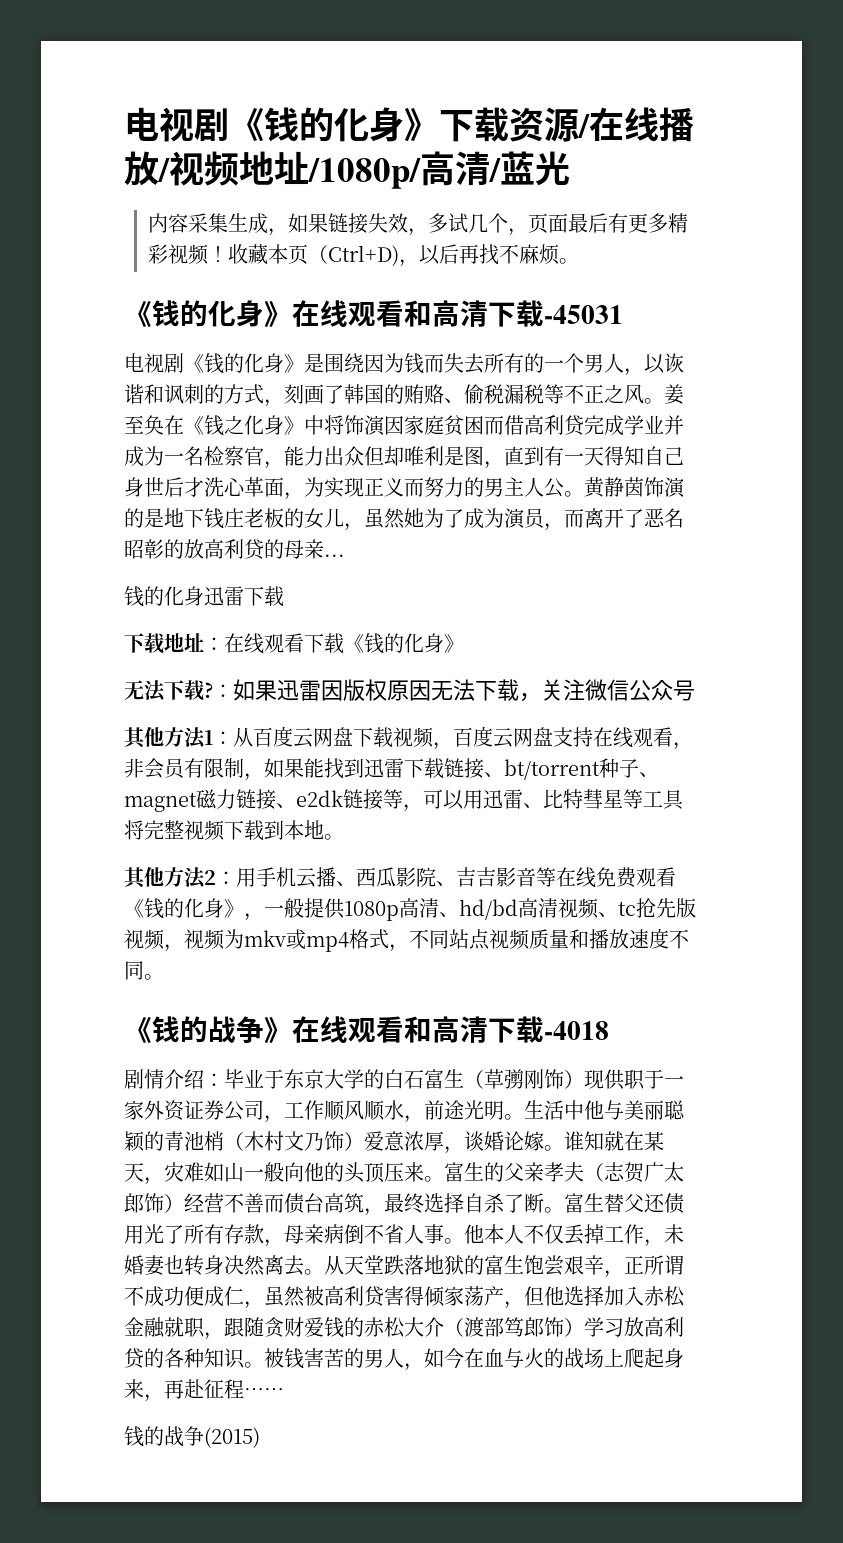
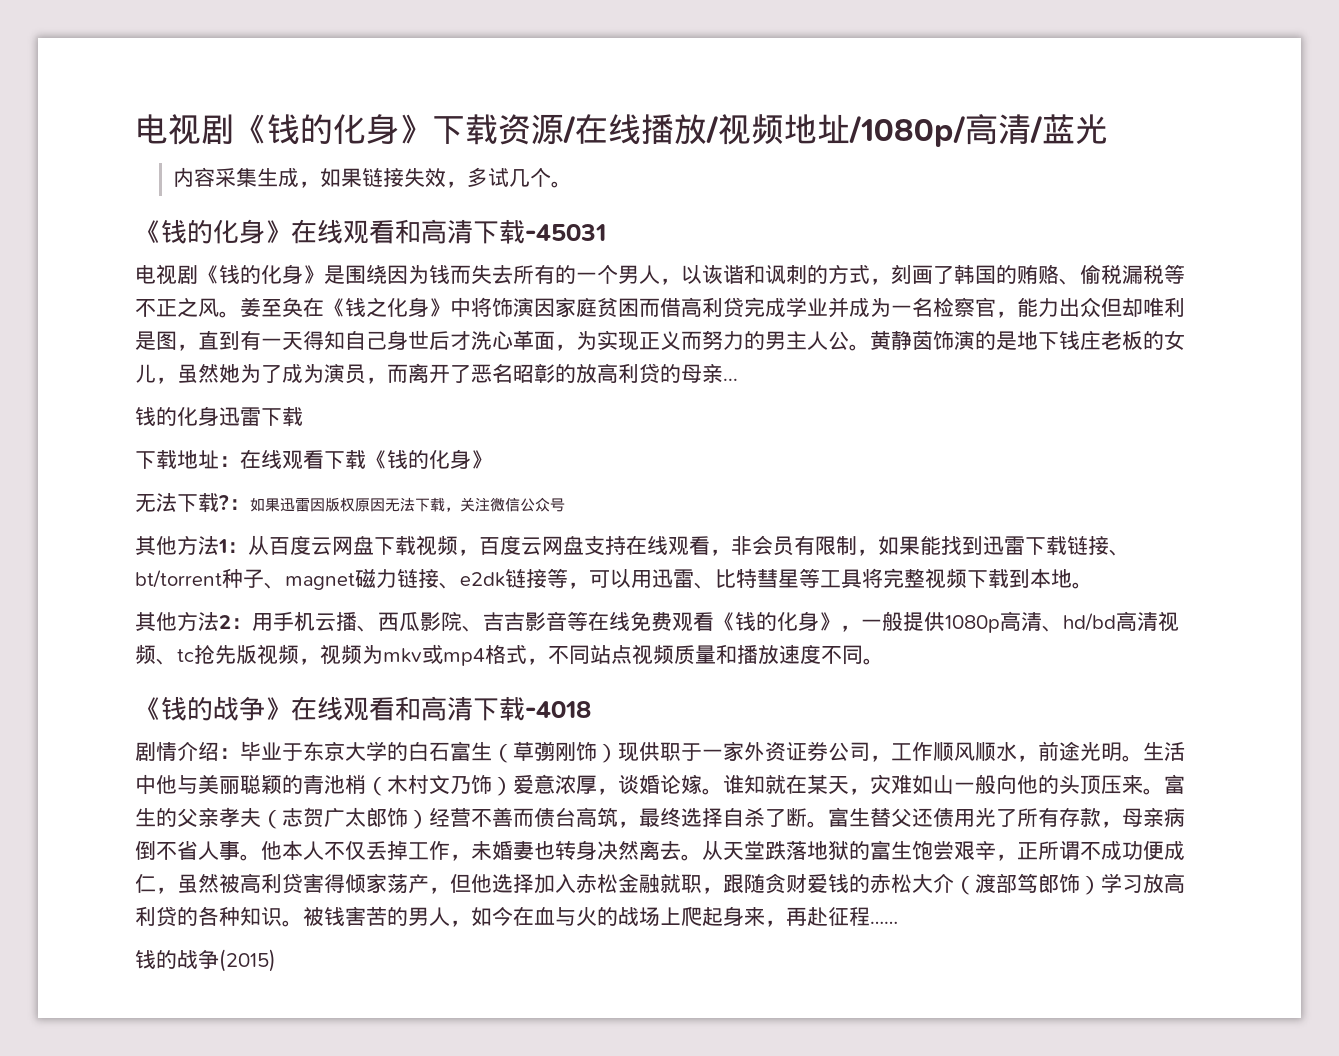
- 内容采集生成，如果链接失效，多试几个，页面最后有更多精彩视频！收藏本页（Ctrl+D)，以后再找不麻烦。
+ 内容采集生成，如果链接失效，多试几个。

